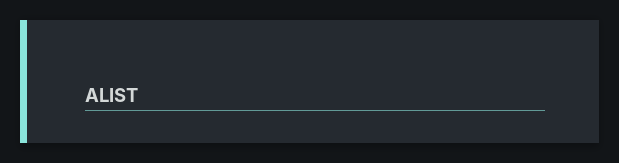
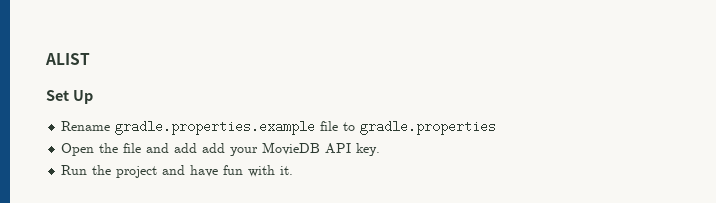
+ Set Up
+ Rename gradle.properties.example file to gradle.properties
+ Open the file and add add your MovieDB API key.
+ Run the project and have fun with it.

